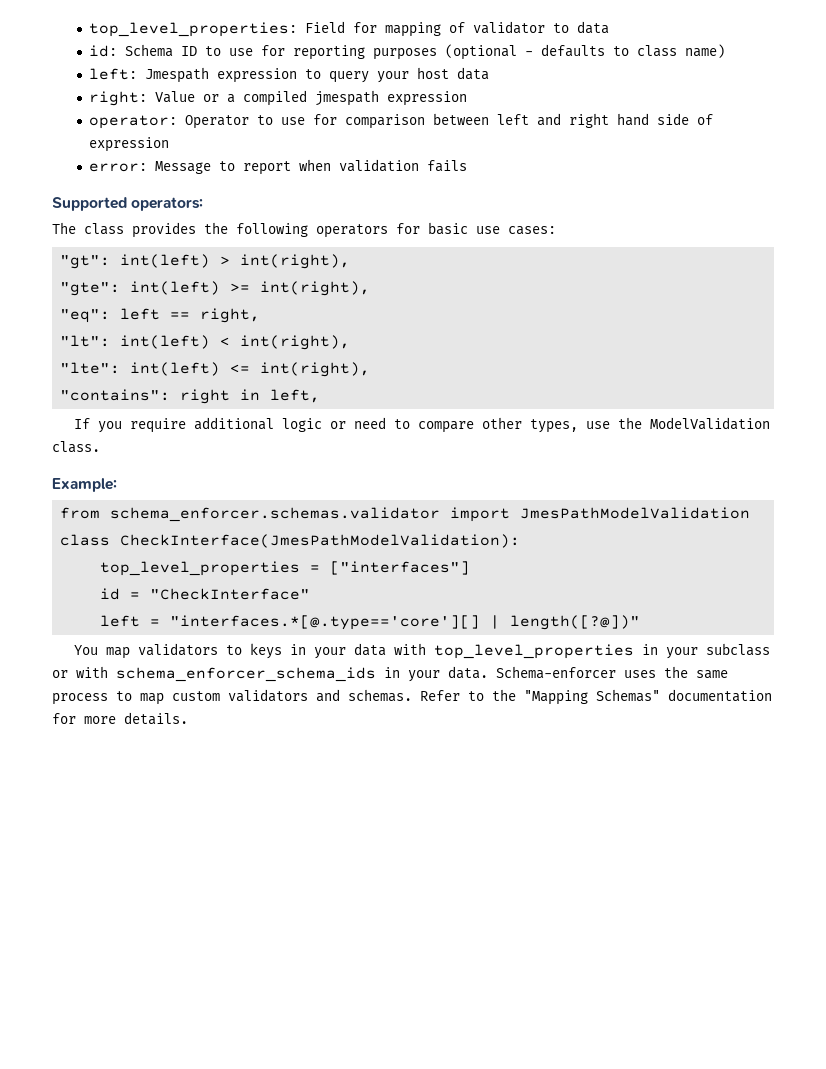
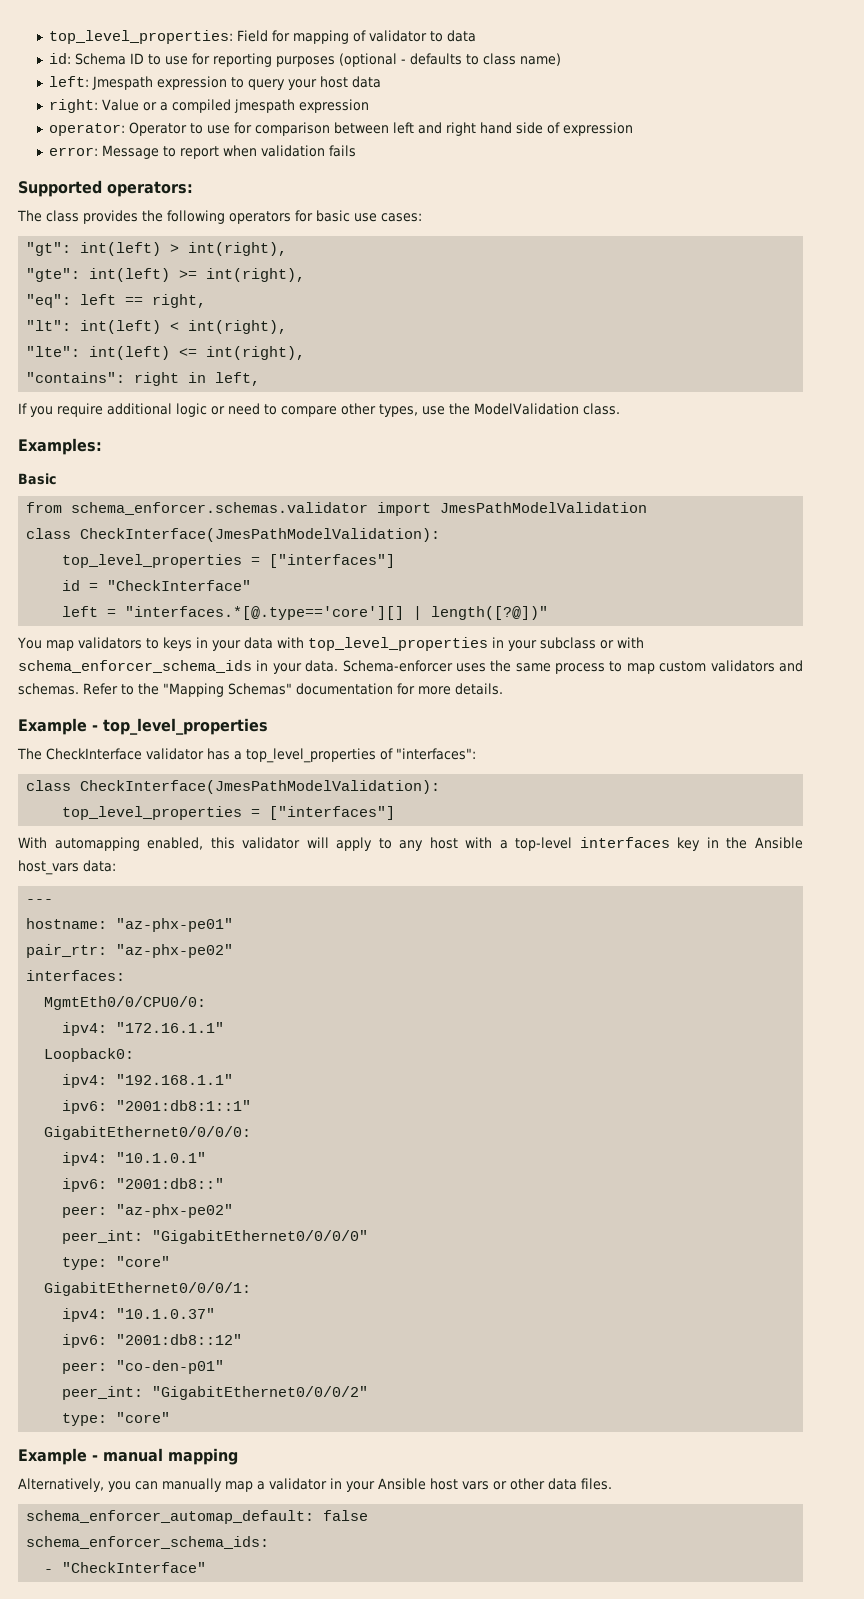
- Example:
+ Examples:
+ Basic
+ Example - top_level_properties
+ The CheckInterface validator has a top_level_properties of "interfaces":
+ class CheckInterface(JmesPathModelValidation):
+ top_level_properties = ["interfaces"]
+ With automapping enabled, this validator will apply to any host with a top-level interfaces key in the Ansible host_vars data:
+ ---
+ hostname: "az-phx-pe01"
+ pair_rtr: "az-phx-pe02"
+ interfaces:
+ MgmtEth0/0/CPU0/0:
+ ipv4: "172.16.1.1"
+ Loopback0:
+ ipv4: "192.168.1.1"
+ ipv6: "2001:db8:1::1"
+ GigabitEthernet0/0/0/0:
+ ipv4: "10.1.0.1"
+ ipv6: "2001:db8::"
+ peer: "az-phx-pe02"
+ peer_int: "GigabitEthernet0/0/0/0"
+ type: "core"
+ GigabitEthernet0/0/0/1:
+ ipv4: "10.1.0.37"
+ ipv6: "2001:db8::12"
+ peer: "co-den-p01"
+ peer_int: "GigabitEthernet0/0/0/2"
+ type: "core"
+ Example - manual mapping
+ Alternatively, you can manually map a validator in your Ansible host vars or other data files.
+ schema_enforcer_automap_default: false
+ schema_enforcer_schema_ids:
+ - "CheckInterface"

